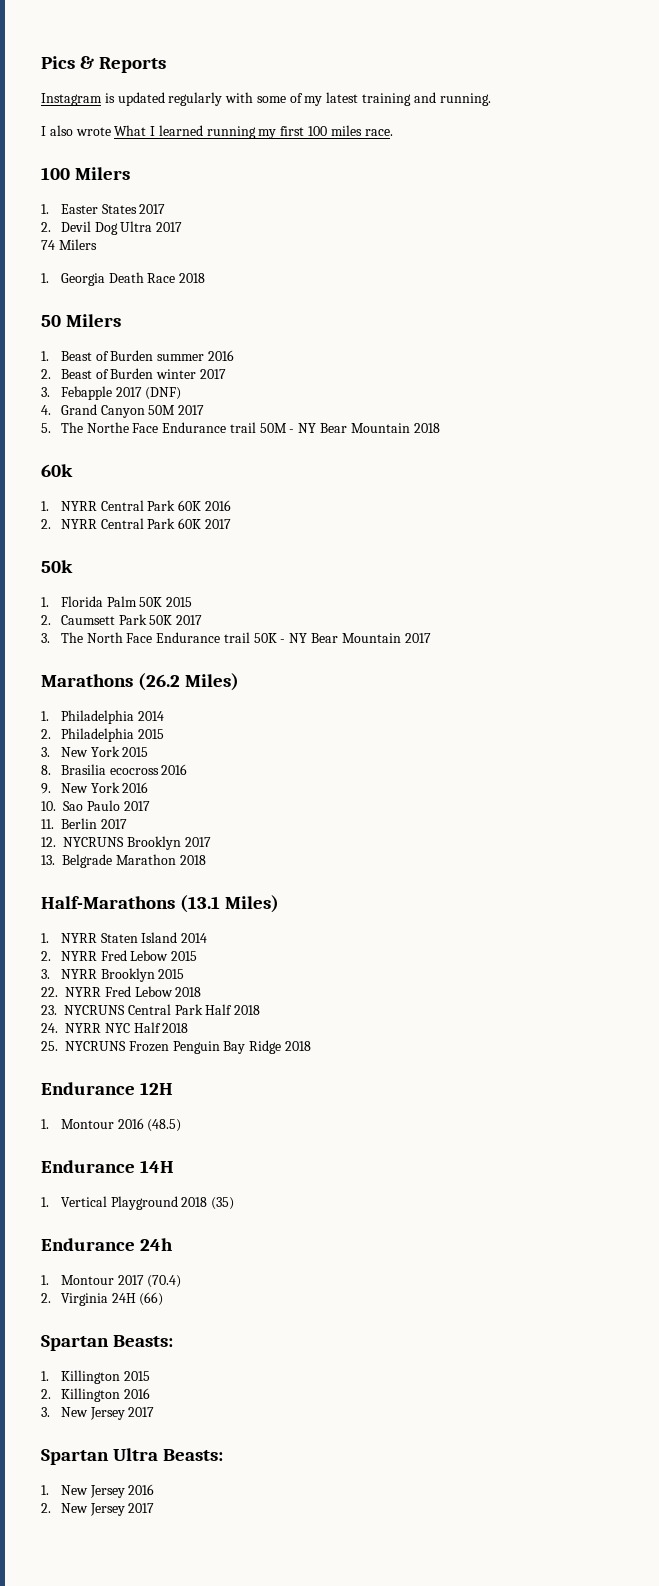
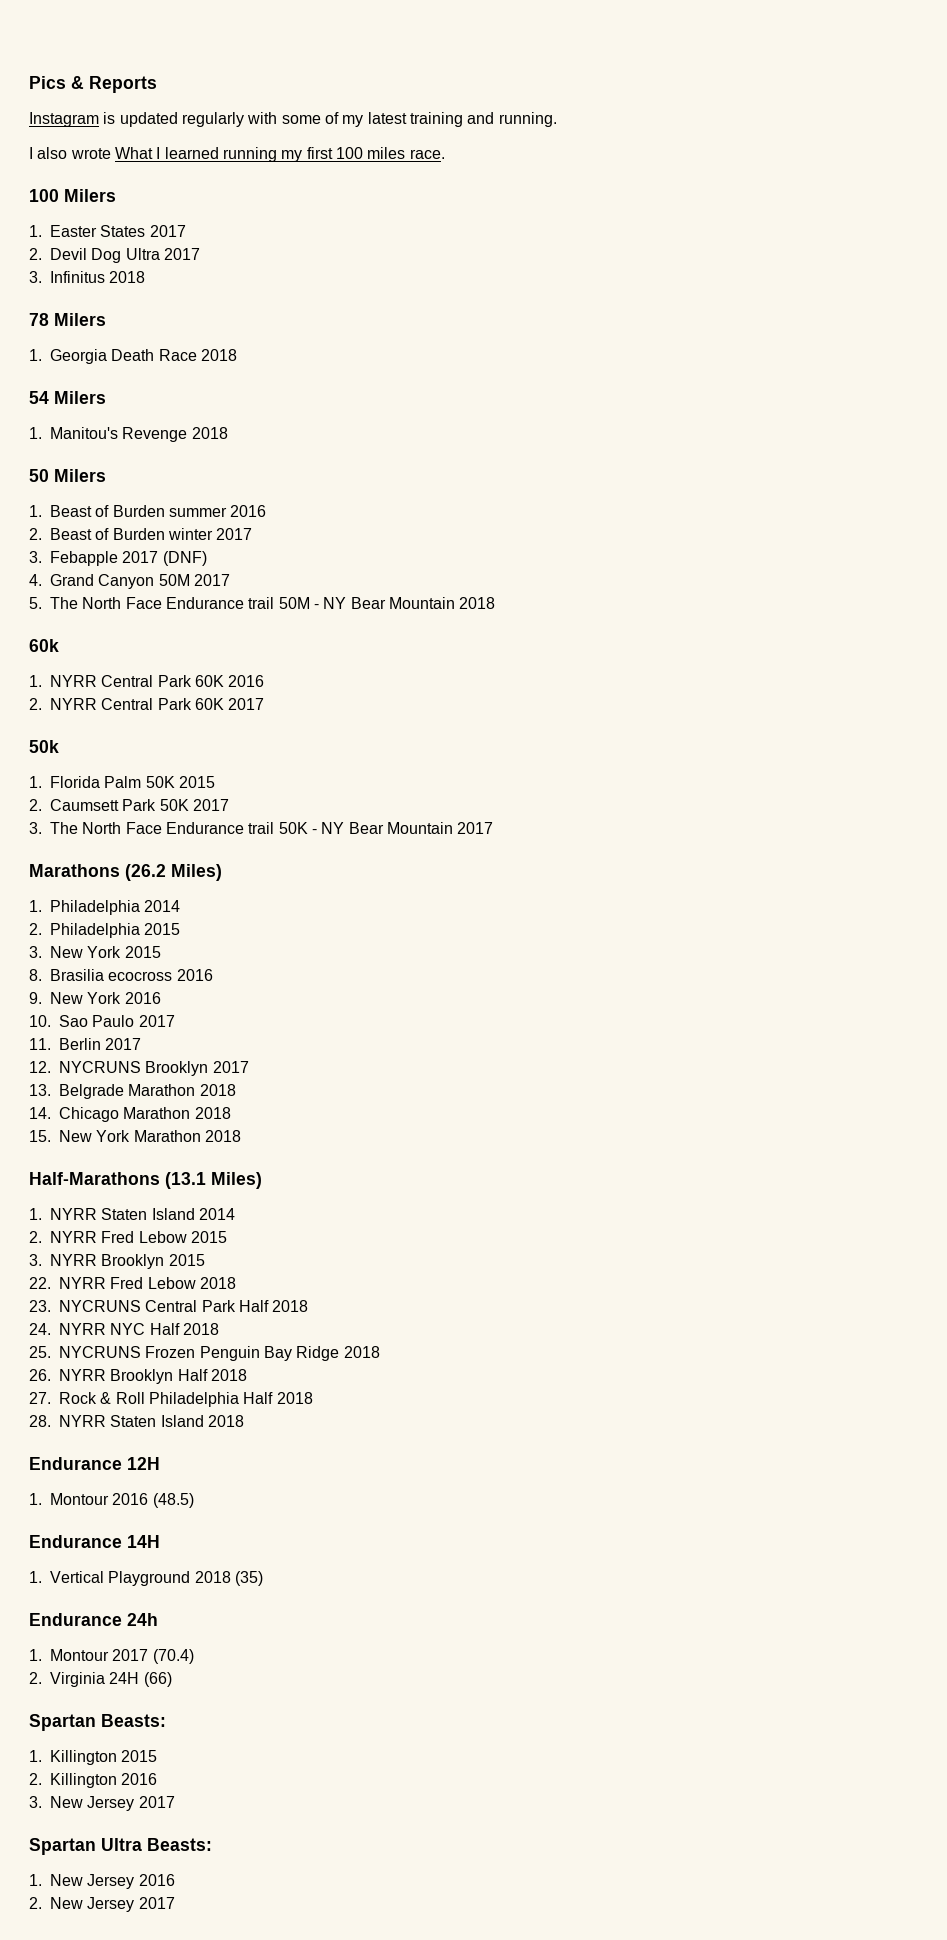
- 74 Milers
+ 3. Infinitus 2018
+ 78 Milers
+ 54 Milers
+ 1. Manitou's Revenge 2018
- 5. The Northe Face Endurance trail 50M - NY Bear Mountain 2018
+ 5. The North Face Endurance trail 50M - NY Bear Mountain 2018
+ 14. Chicago Marathon 2018
+ 15. New York Marathon 2018
+ 26. NYRR Brooklyn Half 2018
+ 27. Rock & Roll Philadelphia Half 2018
+ 28. NYRR Staten Island 2018

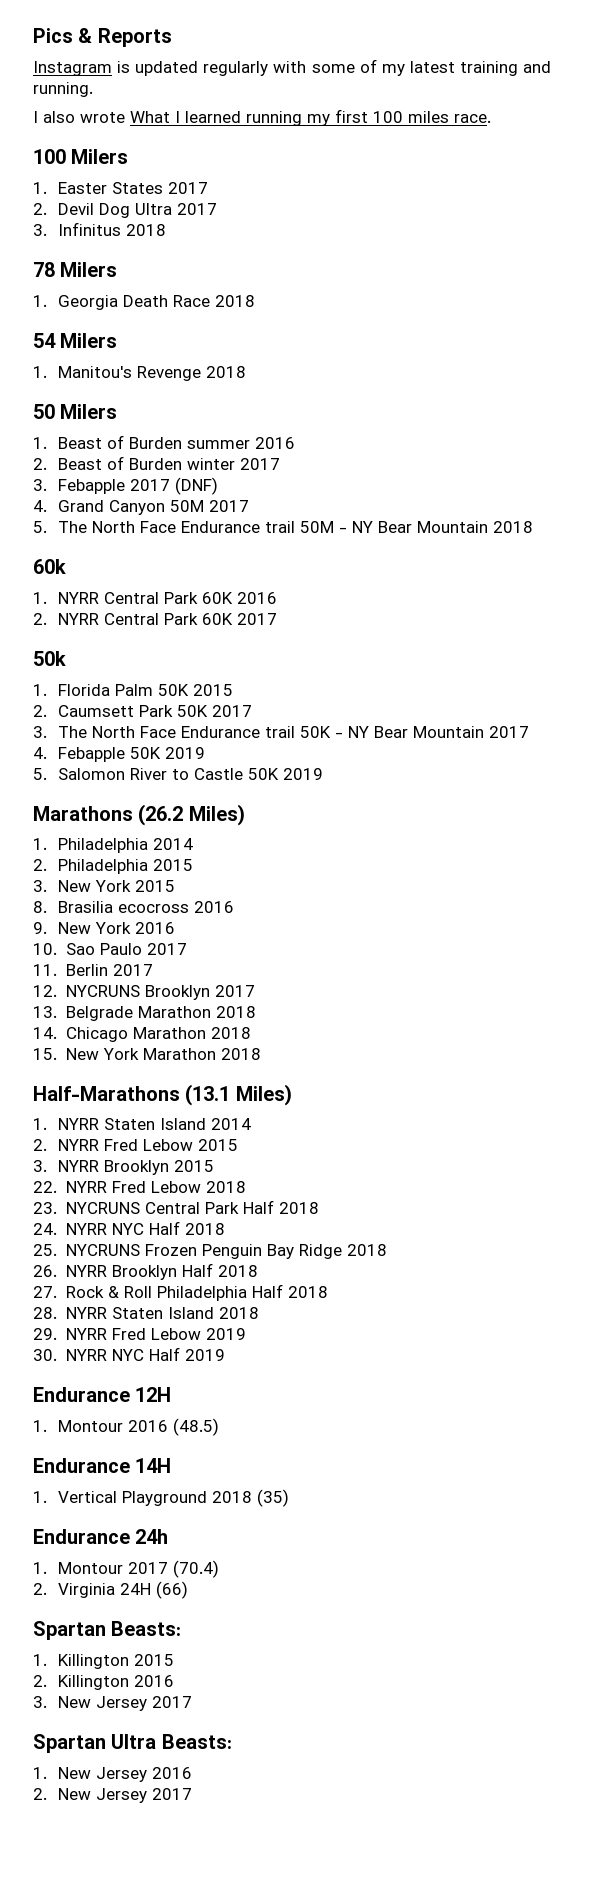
+ 4. Febapple 50K 2019
+ 5. Salomon River to Castle 50K 2019
+ 29. NYRR Fred Lebow 2019
+ 30. NYRR NYC Half 2019

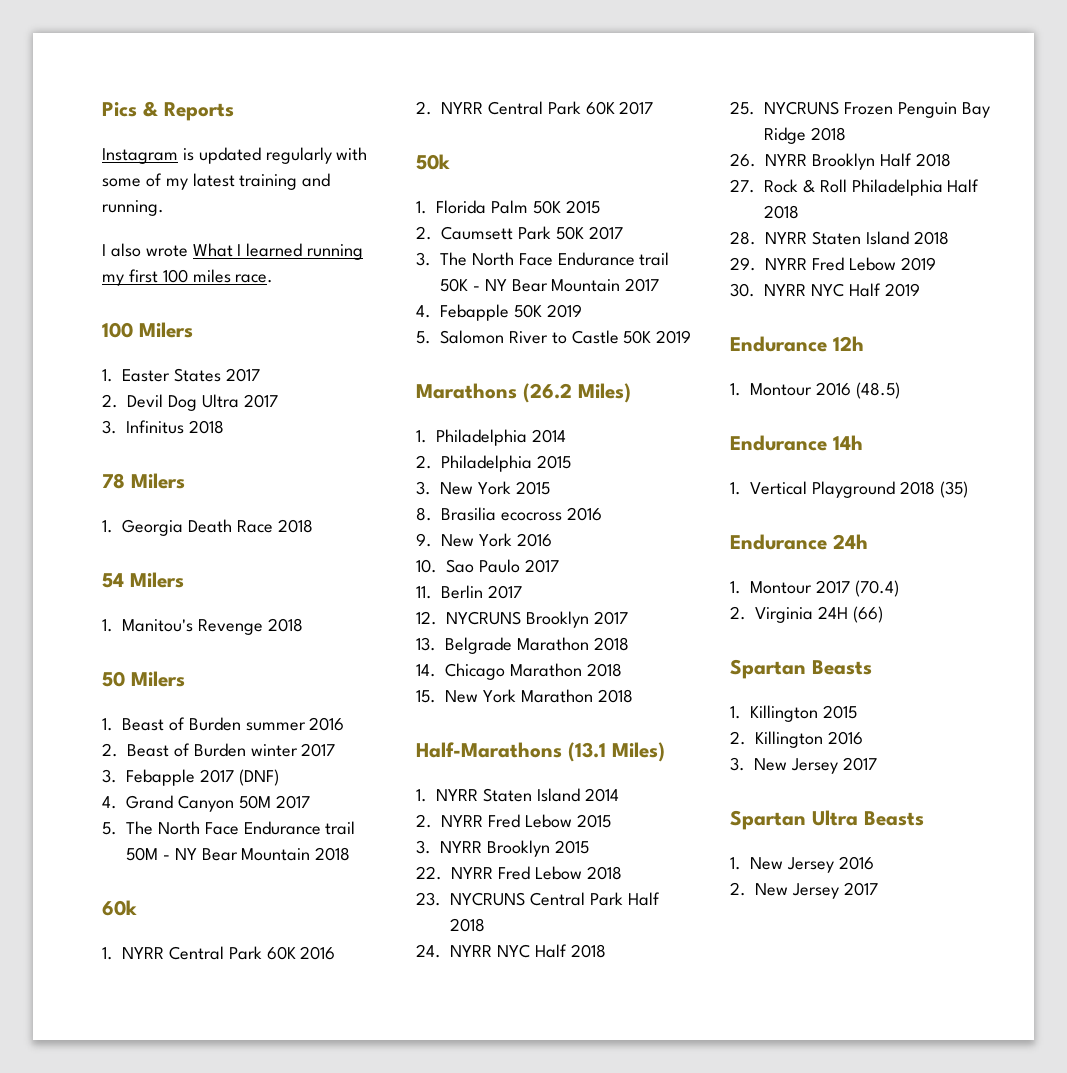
- Endurance 12H
+ Endurance 12h
- Endurance 14H
+ Endurance 14h
- Spartan Beasts:
+ Spartan Beasts
- Spartan Ultra Beasts:
+ Spartan Ultra Beasts

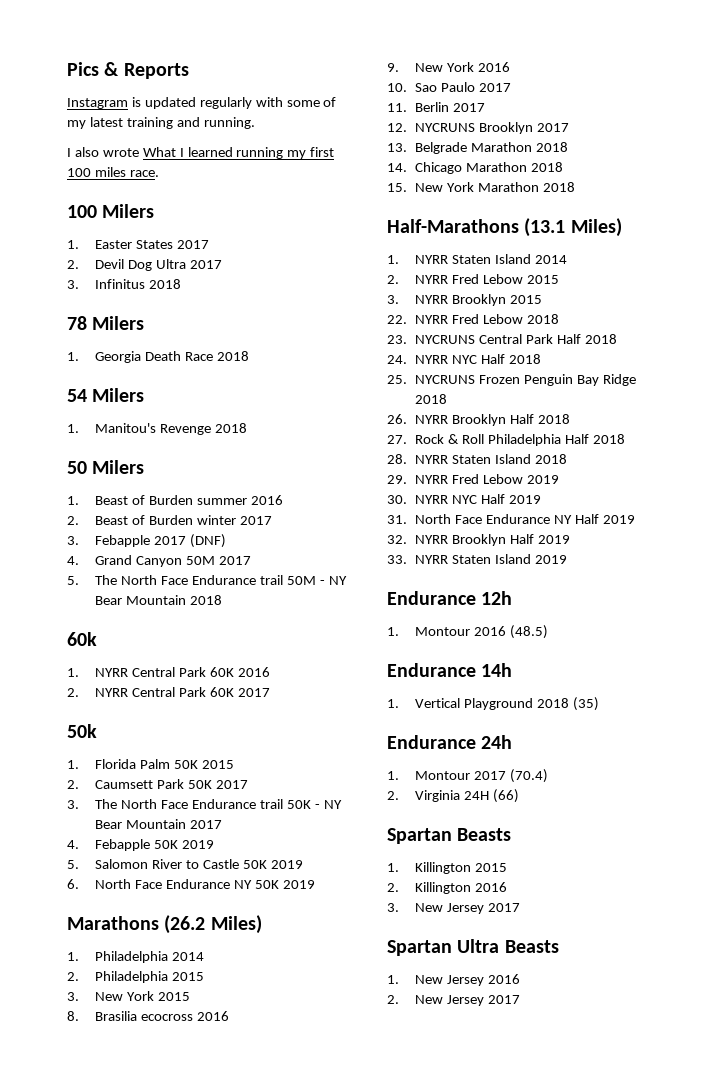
+ 6. North Face Endurance NY 50K 2019
+ 31. North Face Endurance NY Half 2019
+ 32. NYRR Brooklyn Half 2019
+ 33. NYRR Staten Island 2019

